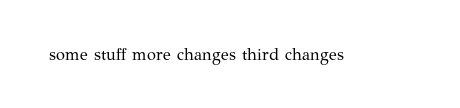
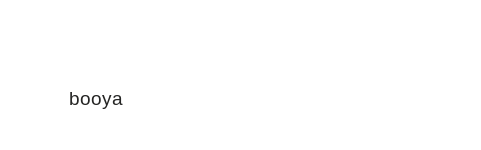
- some stuff more changes third changes
+ booya

